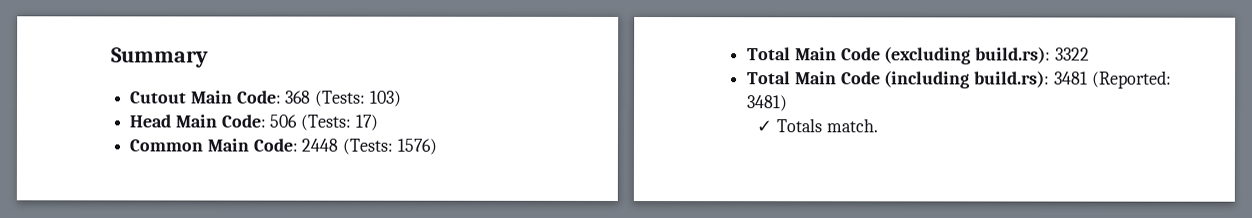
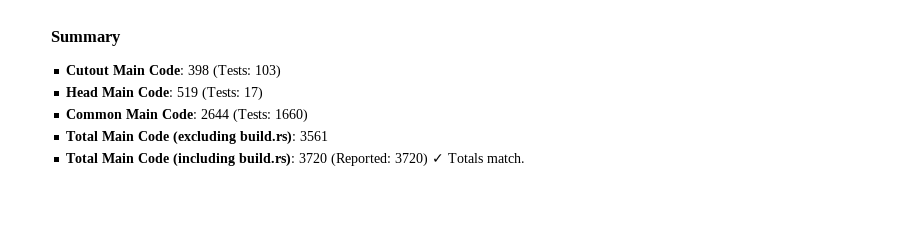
- Cutout Main Code: 368 (Tests: 103)
+ Cutout Main Code: 398 (Tests: 103)
- Head Main Code: 506 (Tests: 17)
+ Head Main Code: 519 (Tests: 17)
- Common Main Code: 2448 (Tests: 1576)
+ Common Main Code: 2644 (Tests: 1660)
- Total Main Code (excluding build.rs): 3322
+ Total Main Code (excluding build.rs): 3561
- Total Main Code (including build.rs): 3481 (Reported: 3481)
- ✓ Totals match.
+ Total Main Code (including build.rs): 3720 (Reported: 3720) ✓ Totals match.

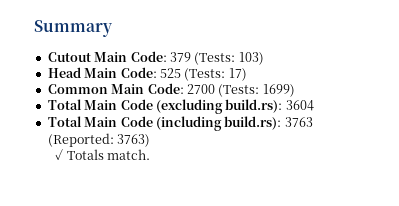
- Cutout Main Code: 398 (Tests: 103)
+ Cutout Main Code: 379 (Tests: 103)
- Head Main Code: 519 (Tests: 17)
+ Head Main Code: 525 (Tests: 17)
- Common Main Code: 2644 (Tests: 1660)
+ Common Main Code: 2700 (Tests: 1699)
- Total Main Code (excluding build.rs): 3561
+ Total Main Code (excluding build.rs): 3604
- Total Main Code (including build.rs): 3720 (Reported: 3720) ✓ Totals match.
+ Total Main Code (including build.rs): 3763 (Reported: 3763)
+ ✓ Totals match.

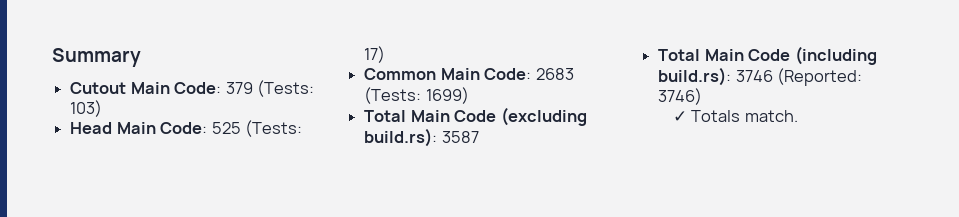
- Common Main Code: 2700 (Tests: 1699)
+ Common Main Code: 2683 (Tests: 1699)
- Total Main Code (excluding build.rs): 3604
+ Total Main Code (excluding build.rs): 3587
- Total Main Code (including build.rs): 3763 (Reported: 3763)
+ Total Main Code (including build.rs): 3746 (Reported: 3746)

